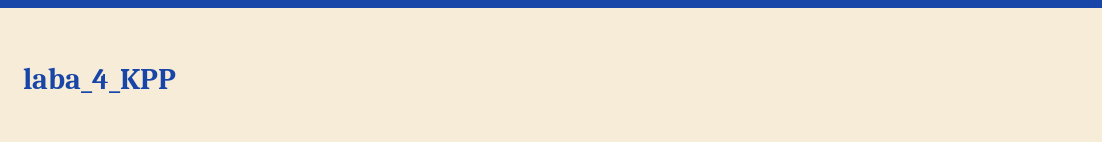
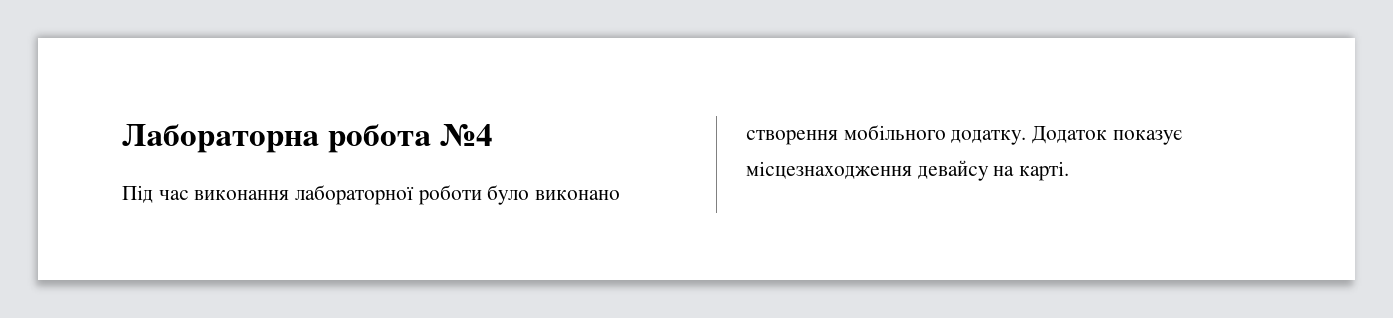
- laba_4_KPP
+ Лабораторна робота №4
+ Під час виконання лабораторної роботи було виконано створення мобільного додатку. Додаток показує місцезнаходження девайсу на карті.

